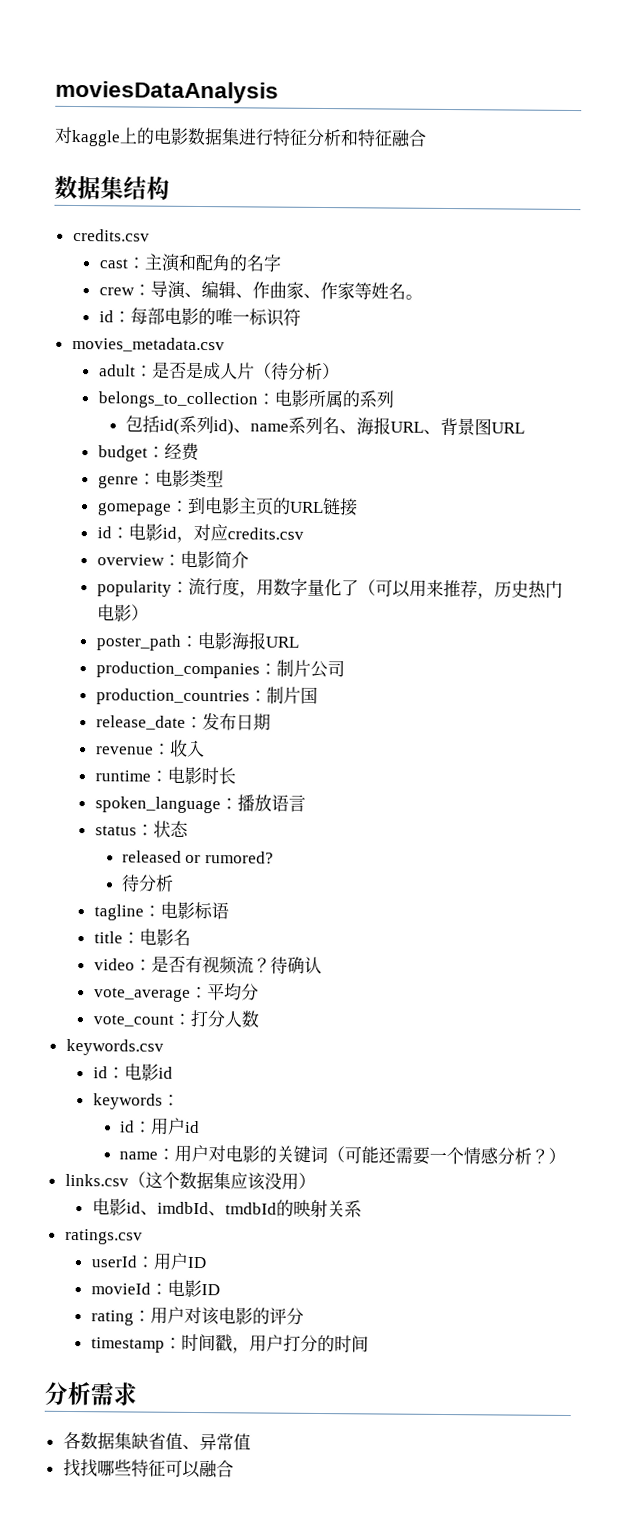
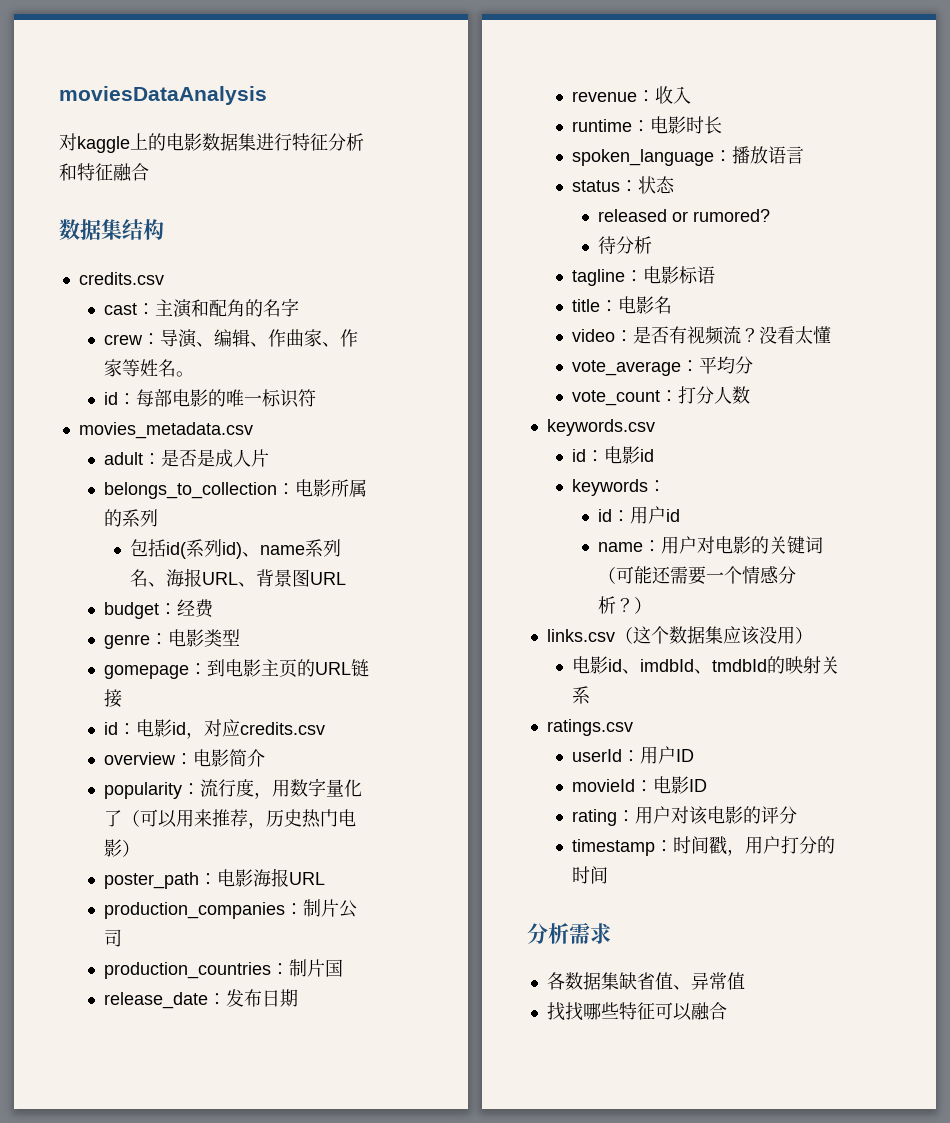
- adult：是否是成人片（待分析）
+ adult：是否是成人片
- 待确认
+ 没看太懂

